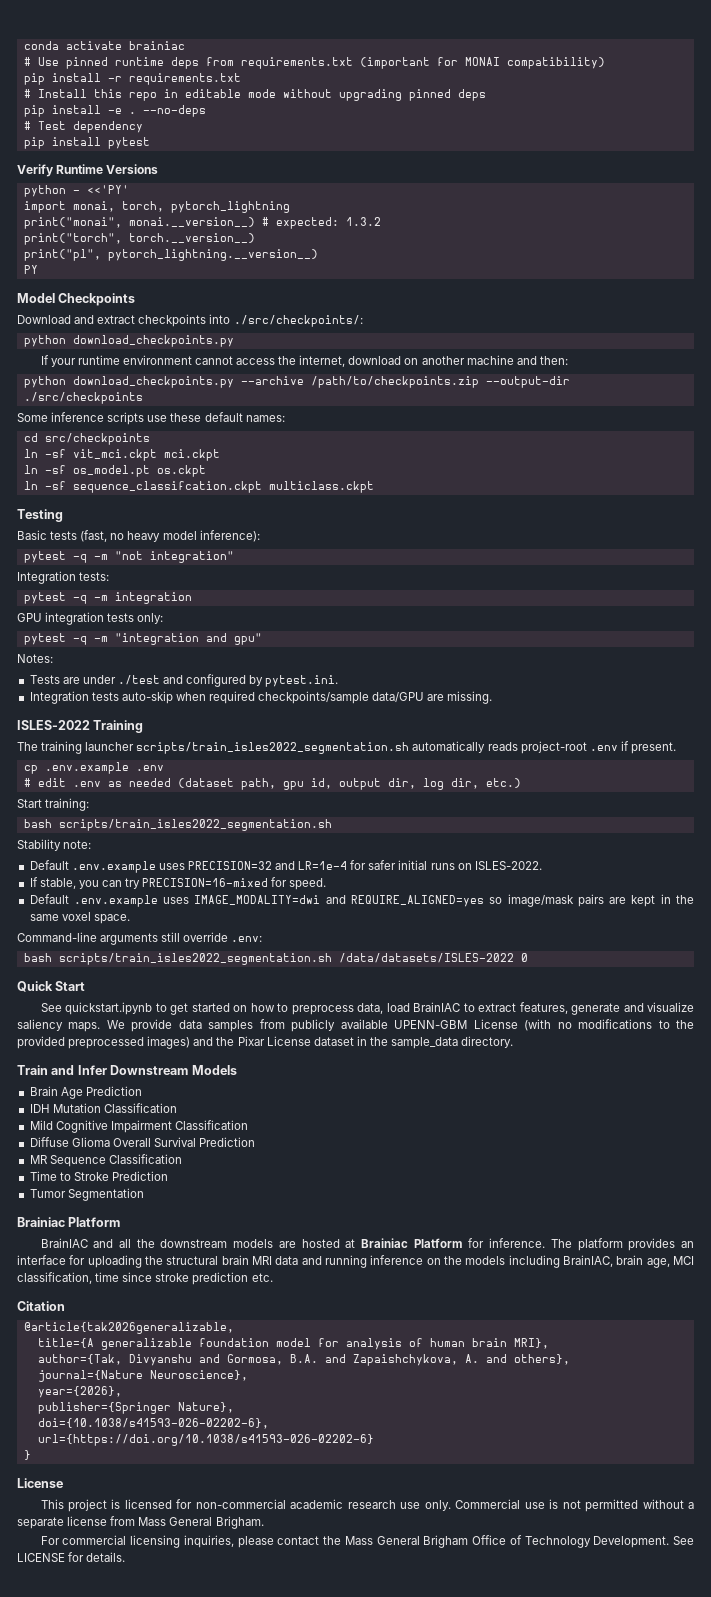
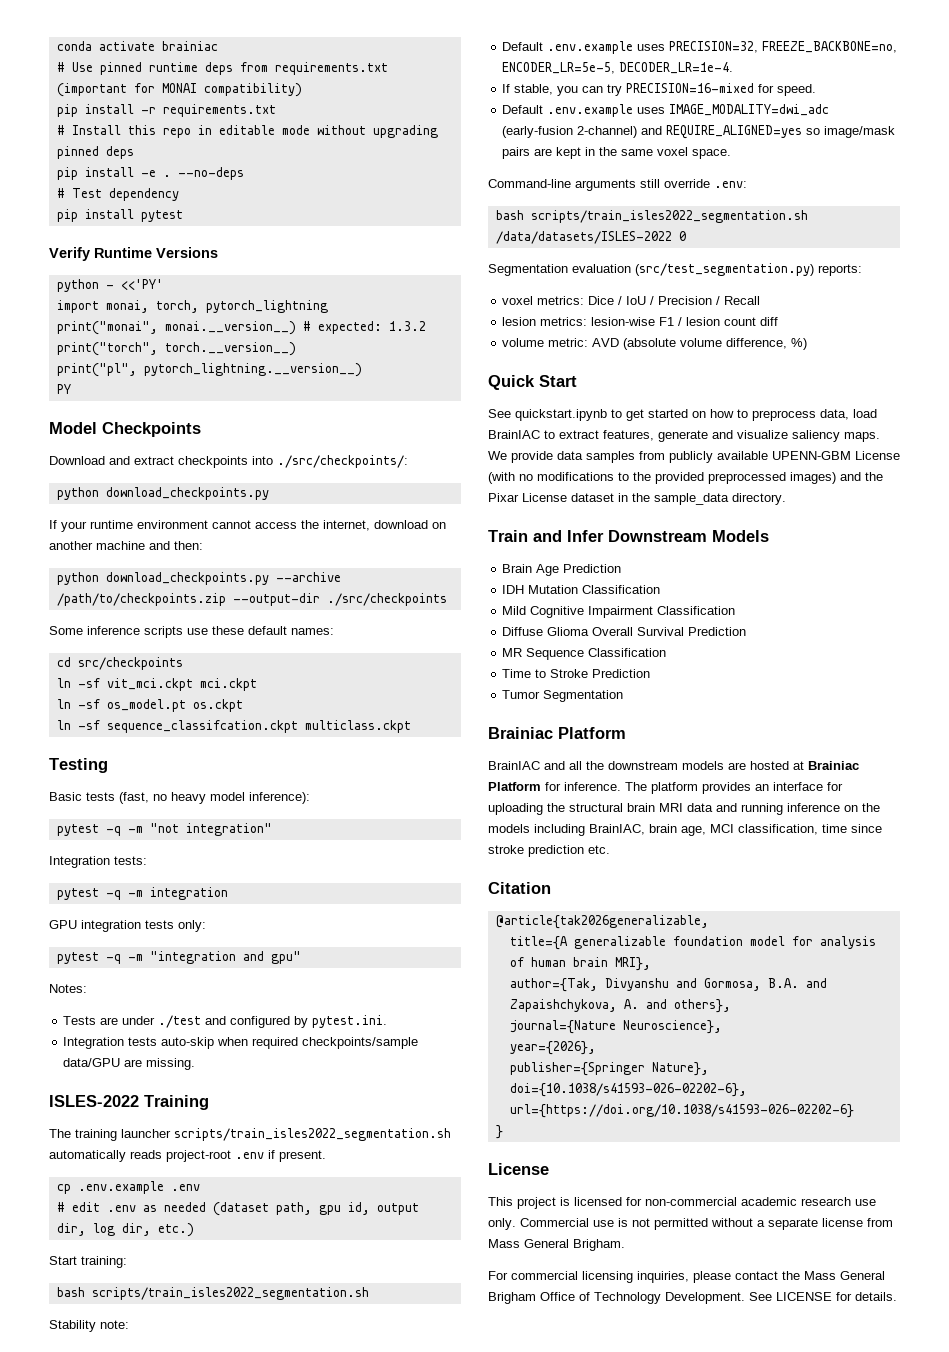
- Default .env.example uses PRECISION=32 and LR=1e-4 for safer initial runs on ISLES-2022.
+ Default .env.example uses PRECISION=32, FREEZE_BACKBONE=no, ENCODER_LR=5e-5, DECODER_LR=1e-4.
- Default .env.example uses IMAGE_MODALITY=dwi and REQUIRE_ALIGNED=yes so image/mask pairs are kept in the same voxel space.
+ Default .env.example uses IMAGE_MODALITY=dwi_adc (early-fusion 2-channel) and REQUIRE_ALIGNED=yes so image/mask pairs are kept in the same voxel space.
+ Segmentation evaluation (src/test_segmentation.py) reports:
+ voxel metrics: Dice / IoU / Precision / Recall
+ lesion metrics: lesion-wise F1 / lesion count diff
+ volume metric: AVD (absolute volume difference, %)

